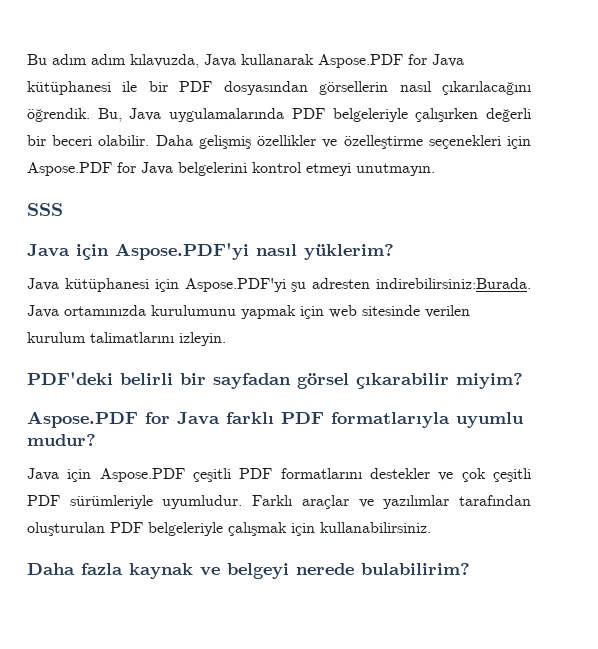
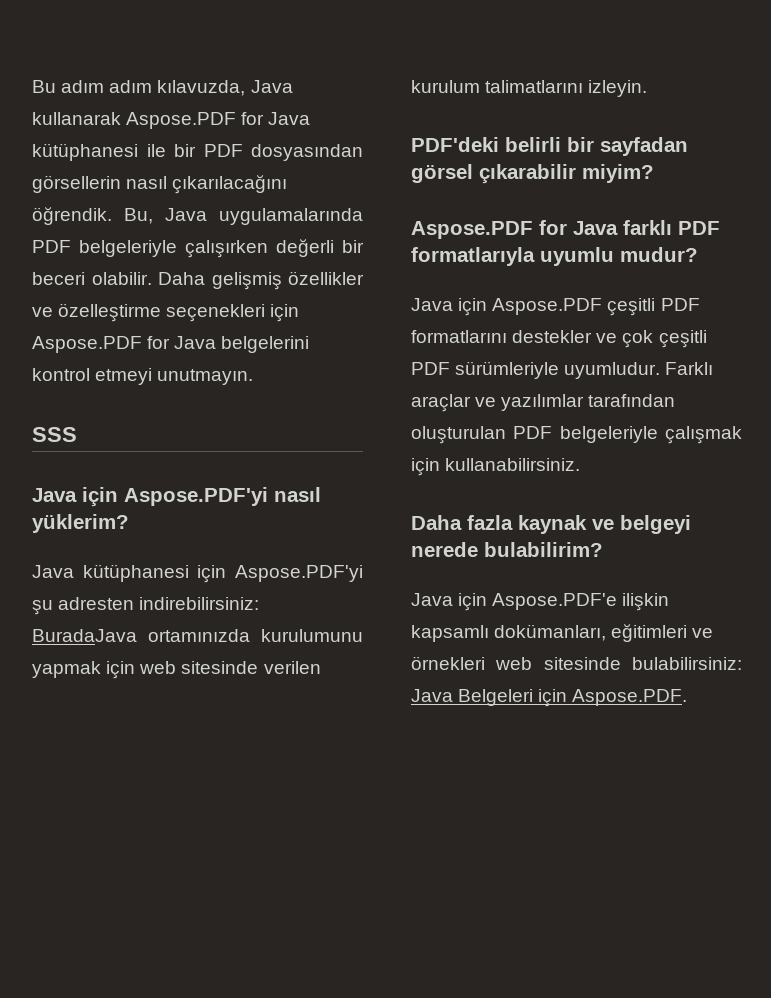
- Java kütüphanesi için Aspose.PDF'yi şu adresten indirebilirsiniz:Burada. Java ortamınızda kurulumunu yapmak için web sitesinde verilen kurulum talimatlarını izleyin.
+ Java kütüphanesi için Aspose.PDF'yi şu adresten indirebilirsiniz: BuradaJava ortamınızda kurulumunu yapmak için web sitesinde verilen kurulum talimatlarını izleyin.
+ Java için Aspose.PDF'e ilişkin kapsamlı dokümanları, eğitimleri ve örnekleri web sitesinde bulabilirsiniz: Java Belgeleri için Aspose.PDF.

